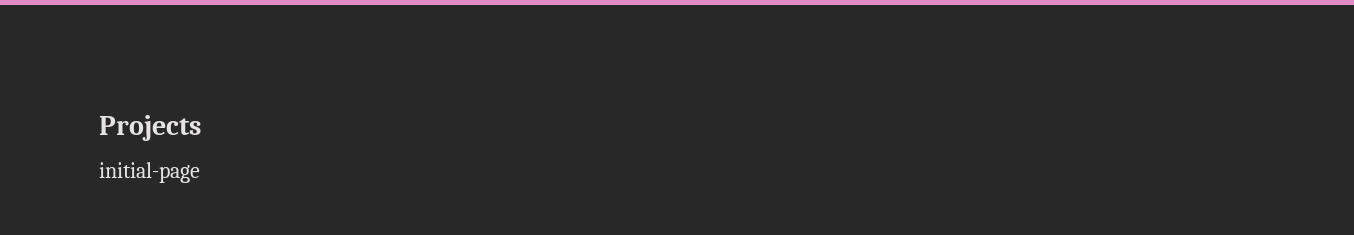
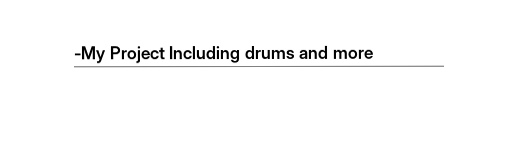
- Projects
- initial-page
+ -My Project Including drums and more

